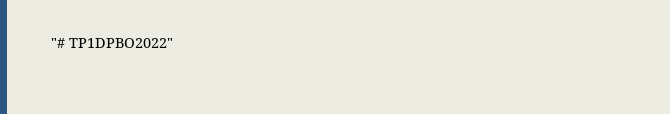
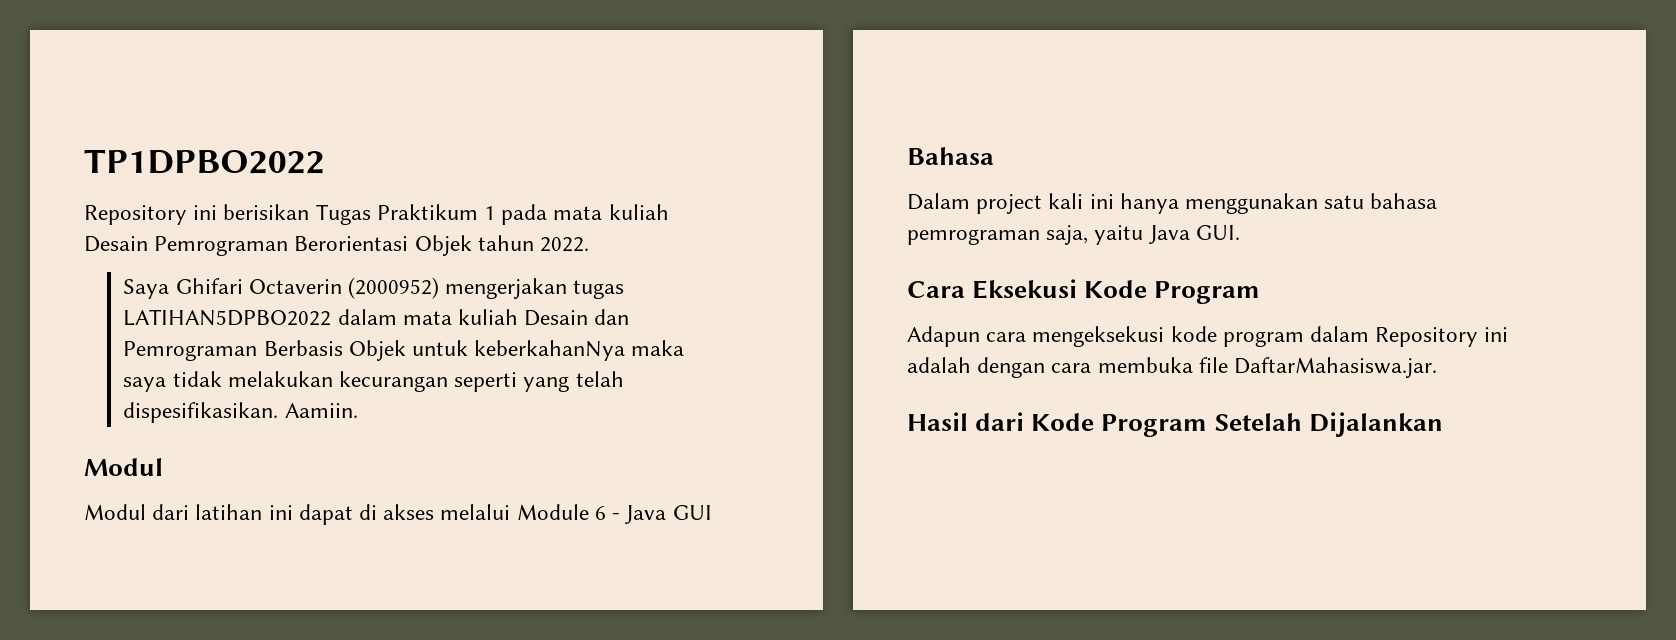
- "# TP1DPBO2022"
+ TP1DPBO2022
+ Repository ini berisikan Tugas Praktikum 1 pada mata kuliah Desain Pemrograman Berorientasi Objek tahun 2022.
+ Saya Ghifari Octaverin (2000952) mengerjakan tugas LATIHAN5DPBO2022 dalam mata kuliah Desain dan Pemrograman Berbasis Objek untuk keberkahanNya maka saya tidak melakukan kecurangan seperti yang telah dispesifikasikan. Aamiin.
+ Modul
+ Modul dari latihan ini dapat di akses melalui Module 6 - Java GUI
+ Bahasa
+ Dalam project kali ini hanya menggunakan satu bahasa pemrograman saja, yaitu Java GUI.
+ Cara Eksekusi Kode Program
+ Adapun cara mengeksekusi kode program dalam Repository ini adalah dengan cara membuka file DaftarMahasiswa.jar.
+ Hasil dari Kode Program Setelah Dijalankan

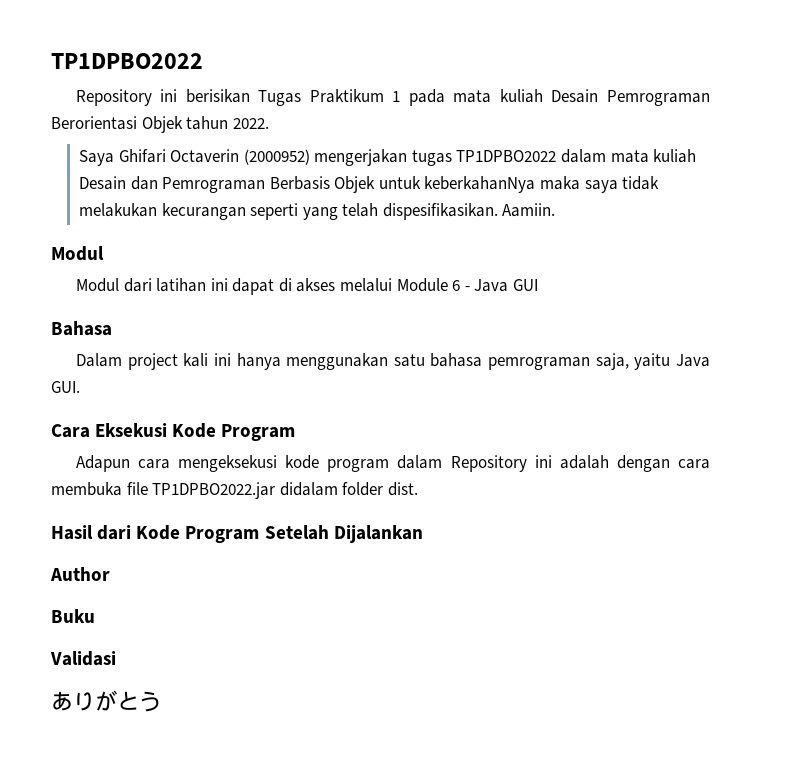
- Saya Ghifari Octaverin (2000952) mengerjakan tugas LATIHAN5DPBO2022 dalam mata kuliah Desain dan Pemrograman Berbasis Objek untuk keberkahanNya maka saya tidak melakukan kecurangan seperti yang telah dispesifikasikan.
+ Saya Ghifari Octaverin (2000952) mengerjakan tugas TP1DPBO2022 dalam mata kuliah Desain dan Pemrograman Berbasis Objek untuk keberkahanNya maka saya tidak melakukan kecurangan seperti yang telah dispesifikasikan.
- Adapun cara mengeksekusi kode program dalam Repository ini adalah dengan cara membuka file DaftarMahasiswa.jar.
+ Adapun cara mengeksekusi kode program dalam Repository ini adalah dengan cara membuka file TP1DPBO2022.jar didalam folder dist.
+ Author
+ Buku
+ Validasi
+ ありがとう

